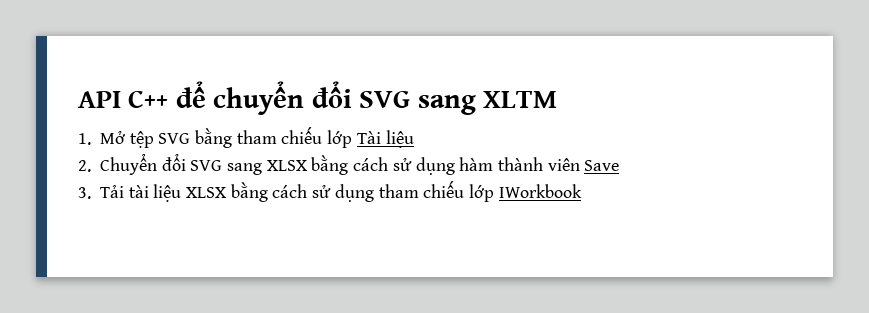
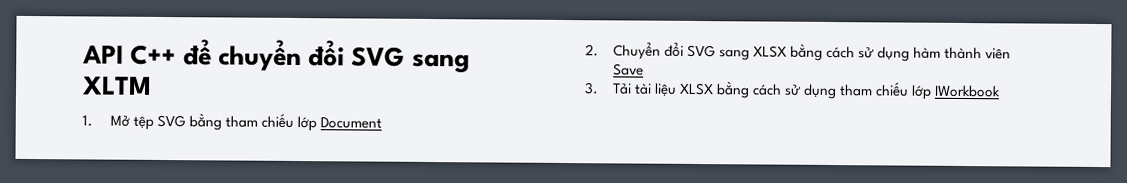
- 1. Mở tệp SVG bằng tham chiếu lớp Tài liệu
+ 1. Mở tệp SVG bằng tham chiếu lớp Document

